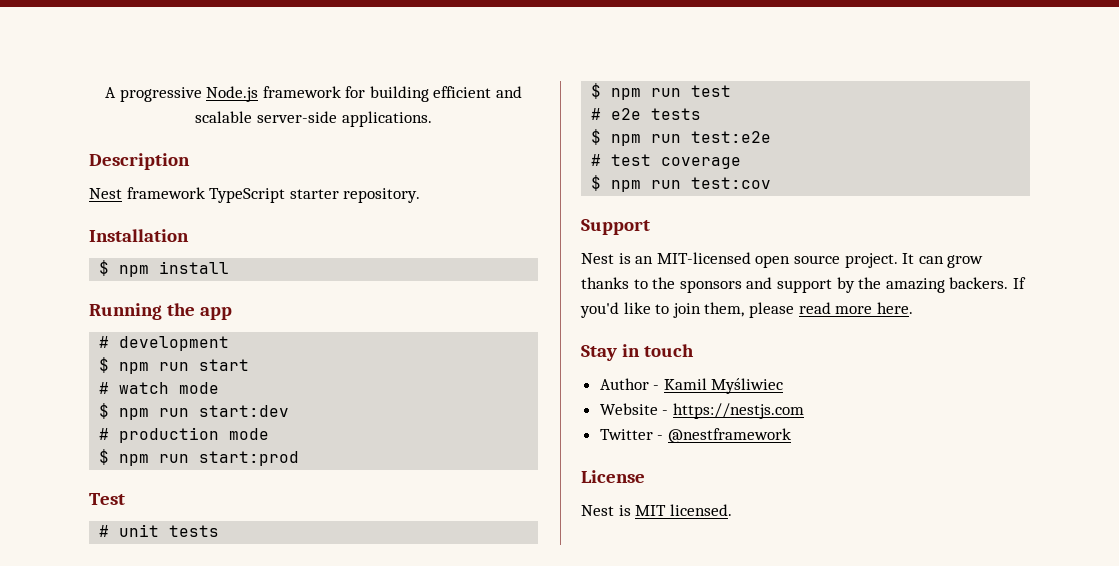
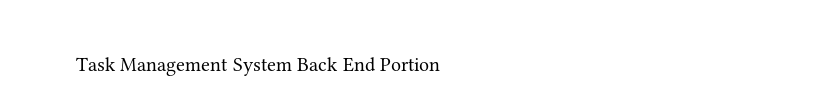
- A progressive Node.js framework for building efficient and scalable server-side applications.
- Description
- Nest framework TypeScript starter repository.
- Installation
- $ npm install
- Running the app
- # development
- $ npm run start
- # watch mode
- $ npm run start:dev
- # production mode
- $ npm run start:prod
- Test
- # unit tests
- $ npm run test
- # e2e tests
- $ npm run test:e2e
- # test coverage
- $ npm run test:cov
- Support
- Nest is an MIT-licensed open source project. It can grow thanks to the sponsors and support by the amazing backers. If you'd like to join them, please read more here.
- Stay in touch
- Author - Kamil Myśliwiec
- Website - https://nestjs.com
- Twitter - @nestframework
- License
- Nest is MIT licensed.
+ Task Management System Back End Portion

